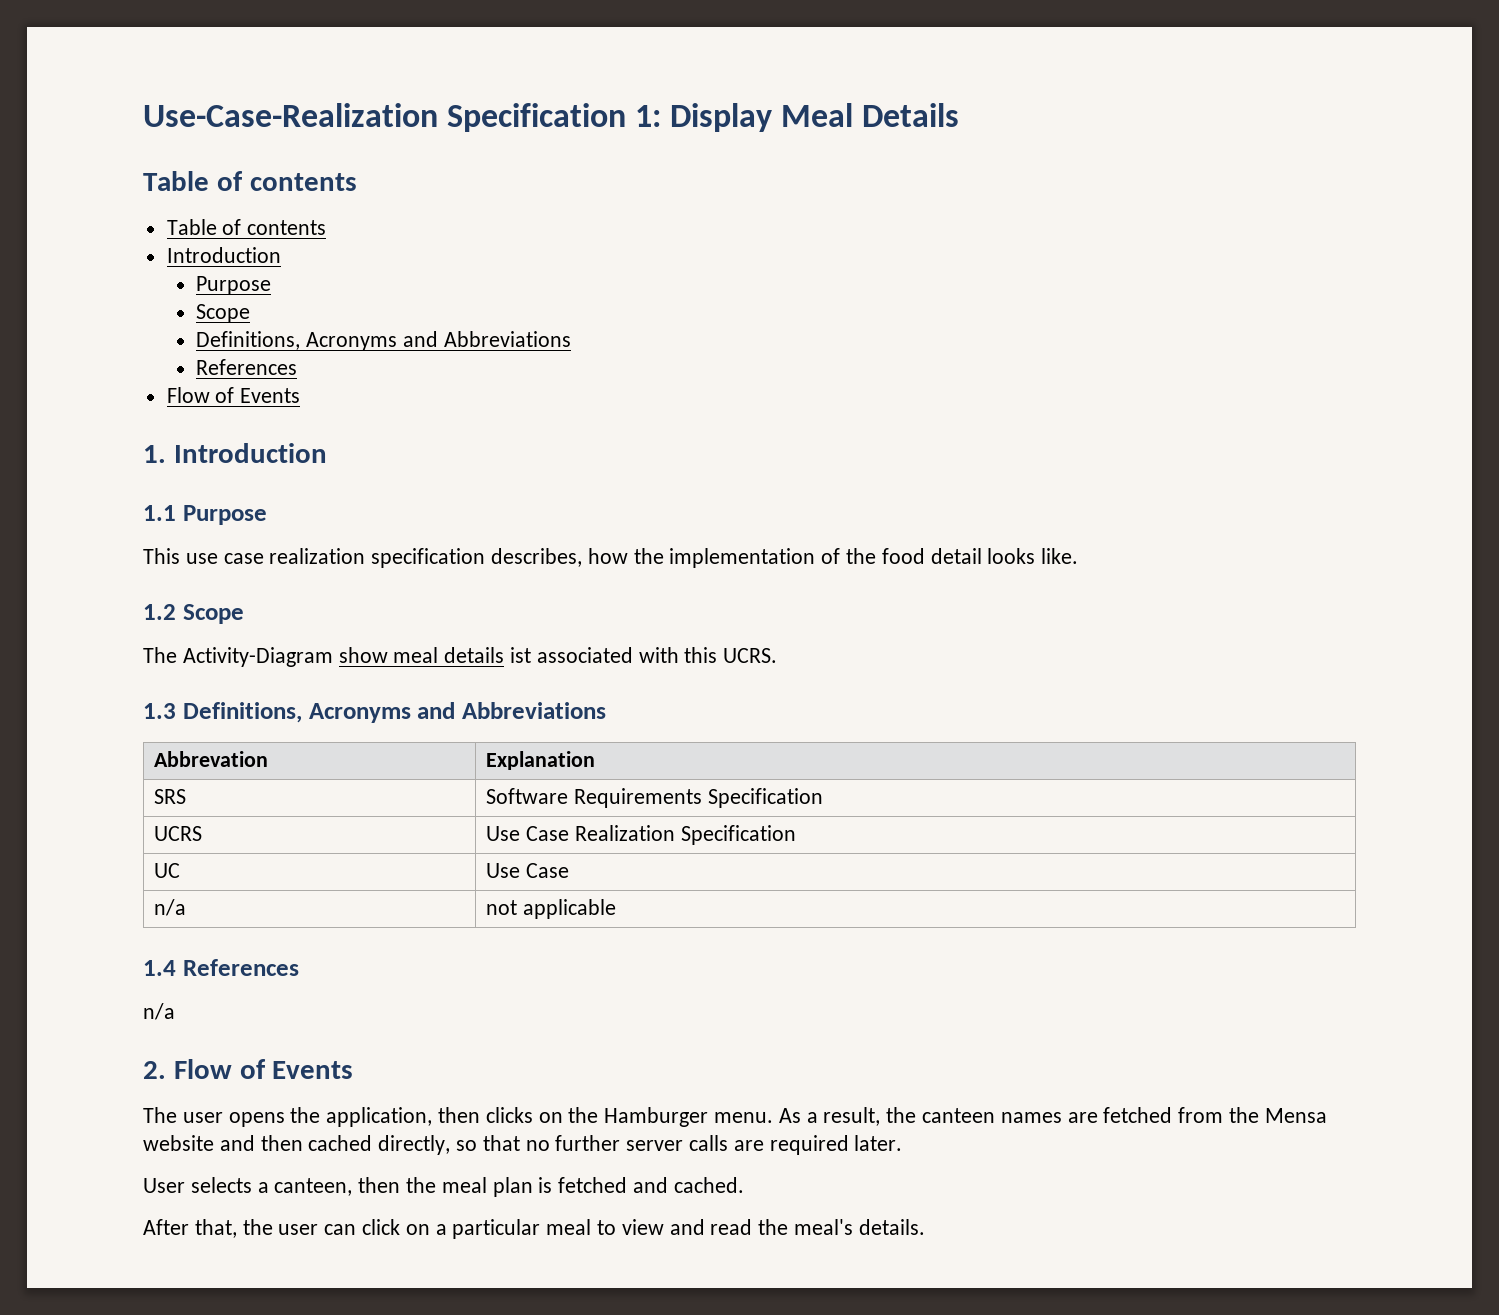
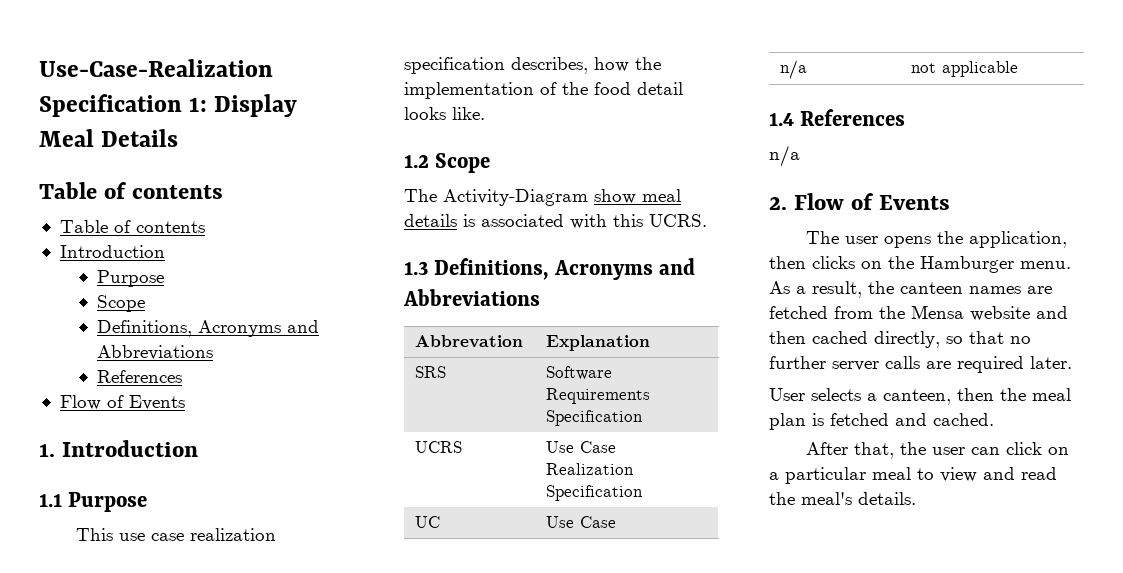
- The Activity-Diagram show meal details ist associated with this UCRS.
+ The Activity-Diagram show meal details is associated with this UCRS.

